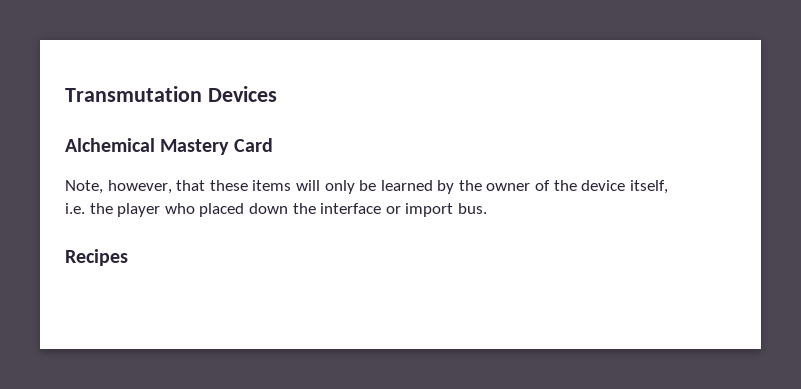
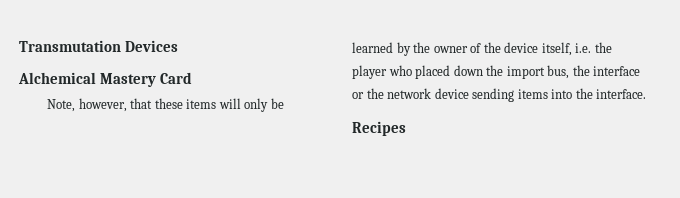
- Note, however, that these items will only be learned by the owner of the device itself, i.e. the player who placed down the interface or import bus.
+ Note, however, that these items will only be learned by the owner of the device itself, i.e. the player who placed down the import bus, the interface or the network device sending items into the interface.

